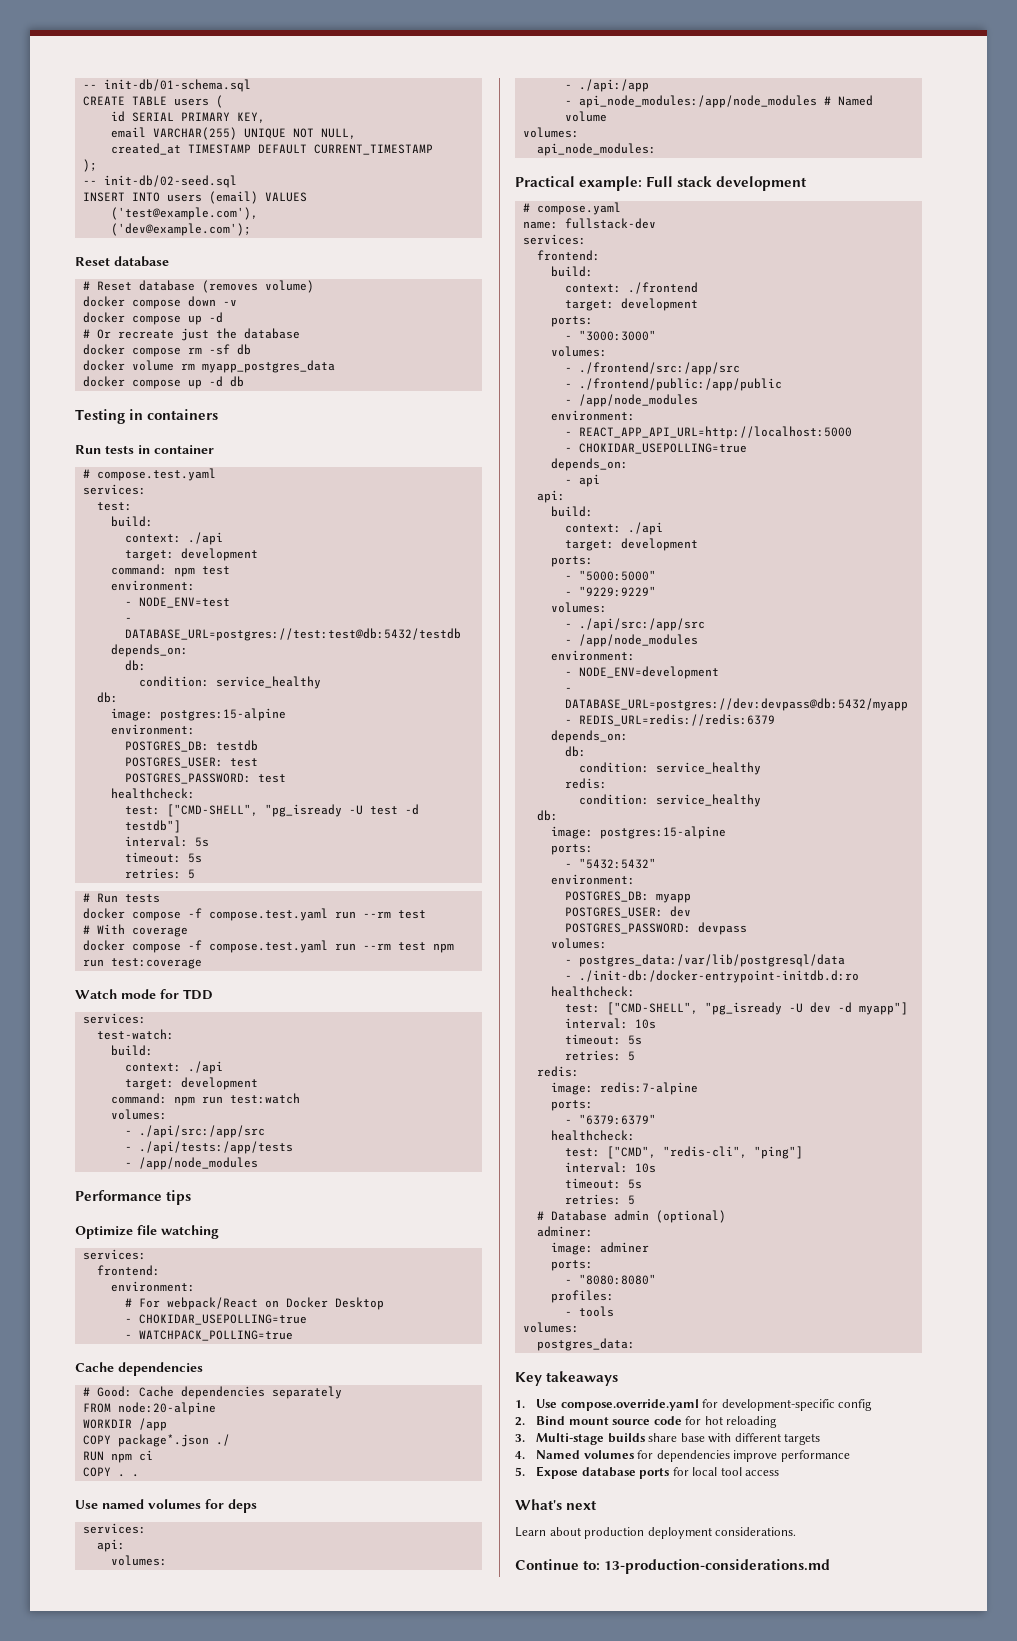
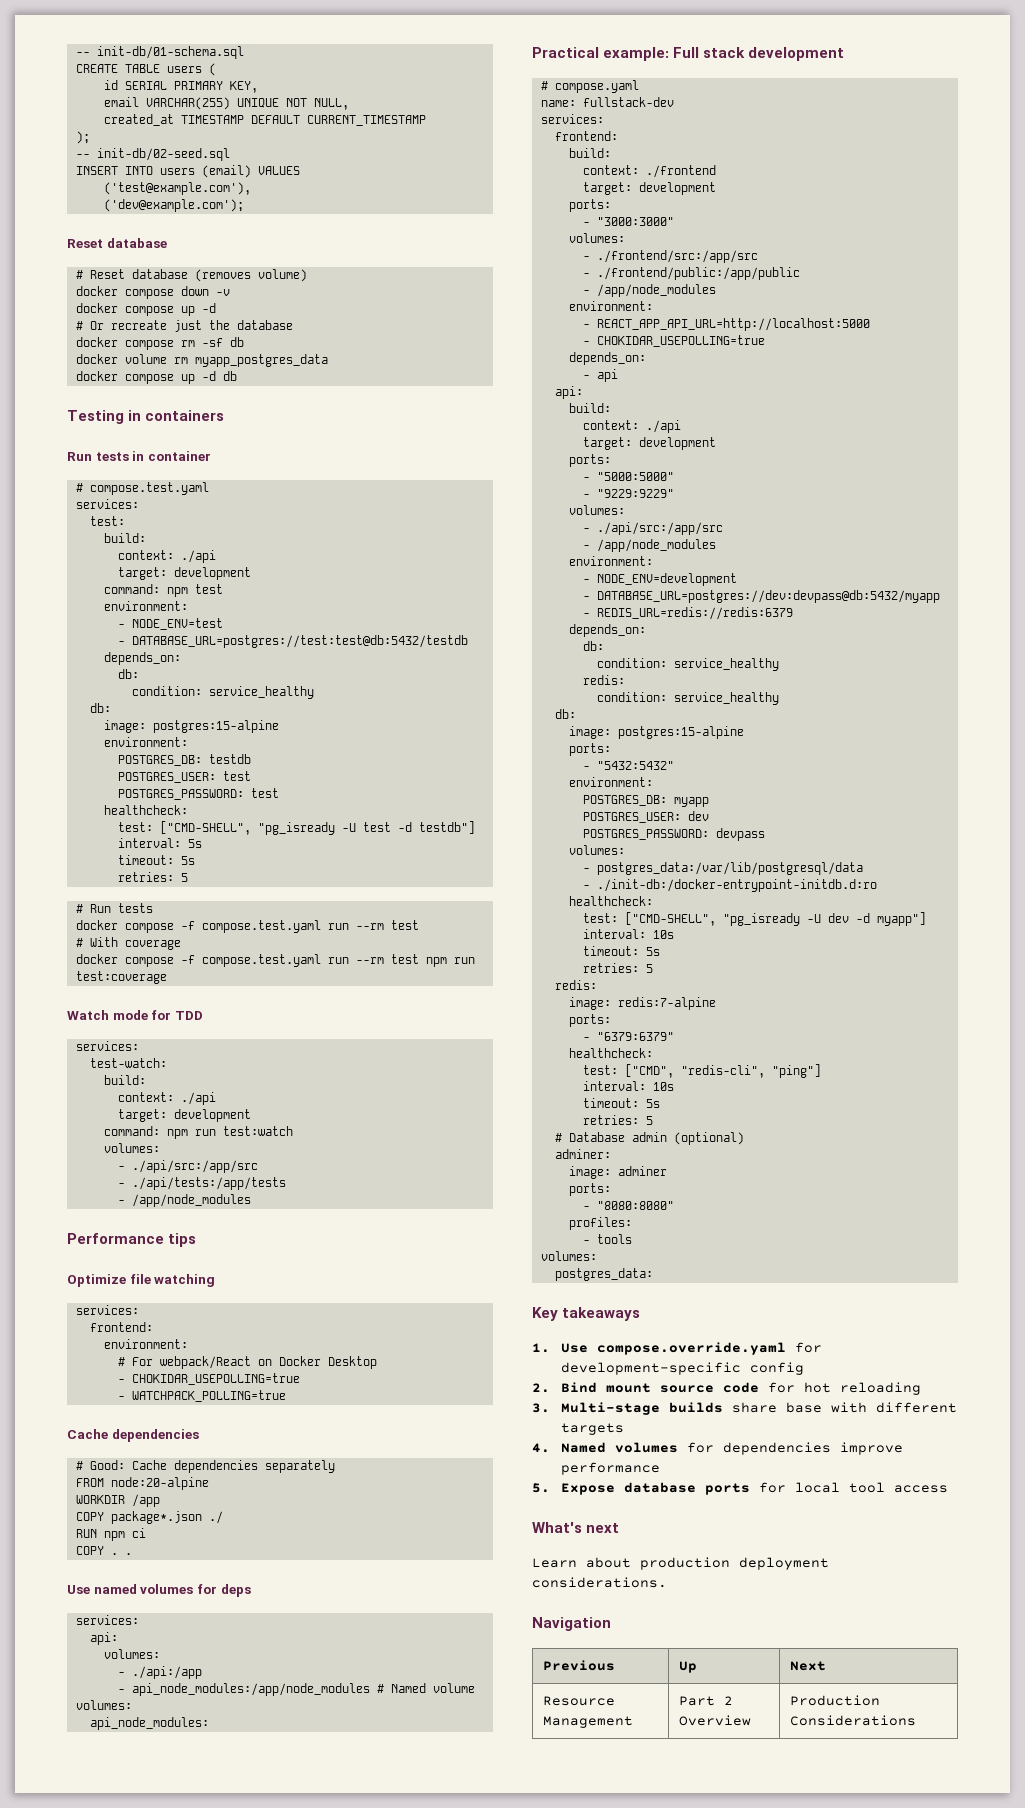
- Continue to: 13-production-considerations.md
+ Navigation
+ Previous | Up | Next
+ Resource Management | Part 2 Overview | Production Considerations

